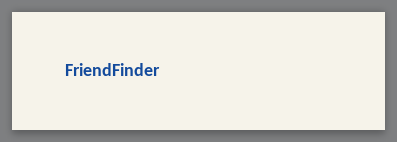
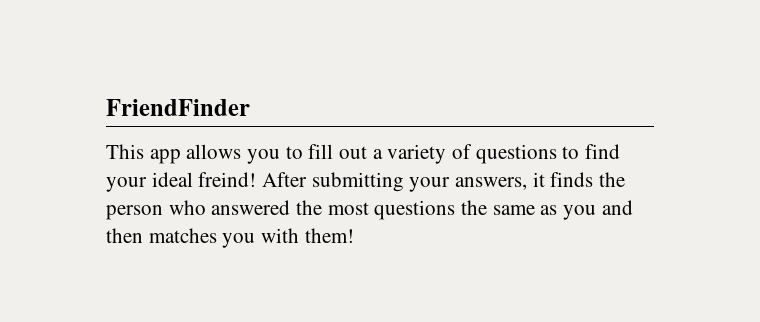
+ This app allows you to fill out a variety of questions to find your ideal freind! After submitting your answers, it finds the person who answered the most questions the same as you and then matches you with them!

